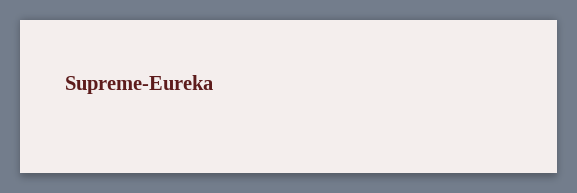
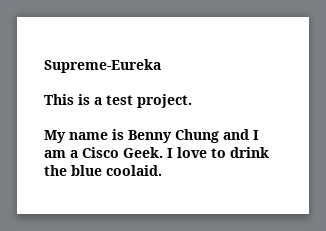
+ This is a test project.
+ My name is Benny Chung and I am a Cisco Geek. I love to drink the blue coolaid.

